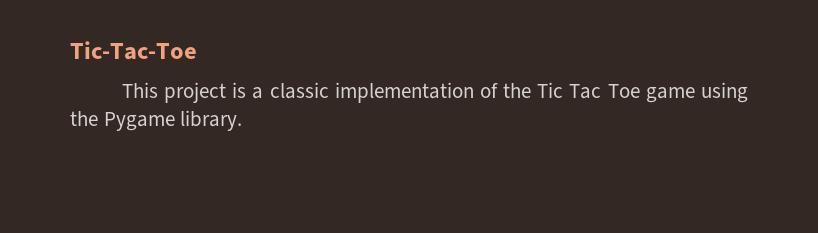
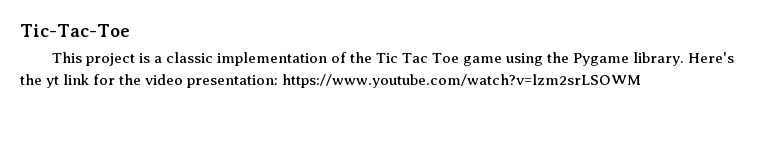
+ Here's the yt link for the video presentation: https://www.youtube.com/watch?v=lzm2srLSOWM

